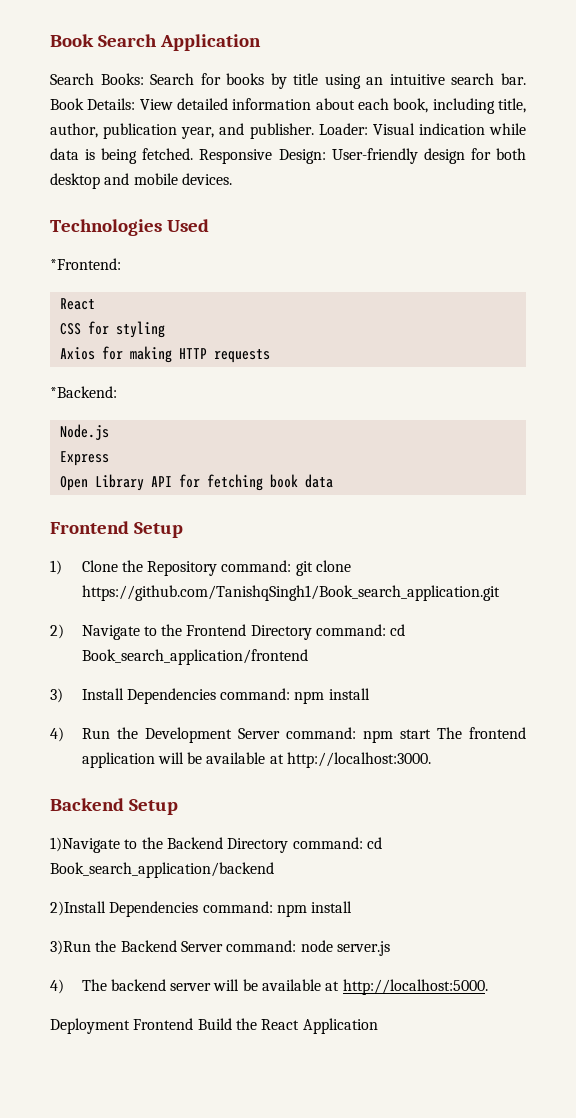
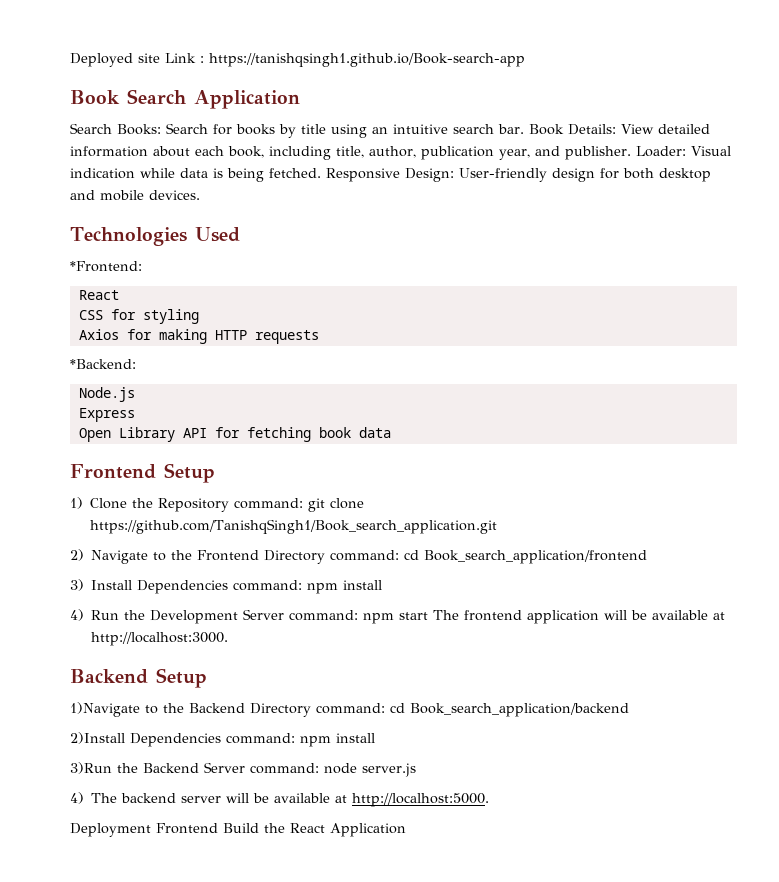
+ Deployed site Link : https://tanishqsingh1.github.io/Book-search-app

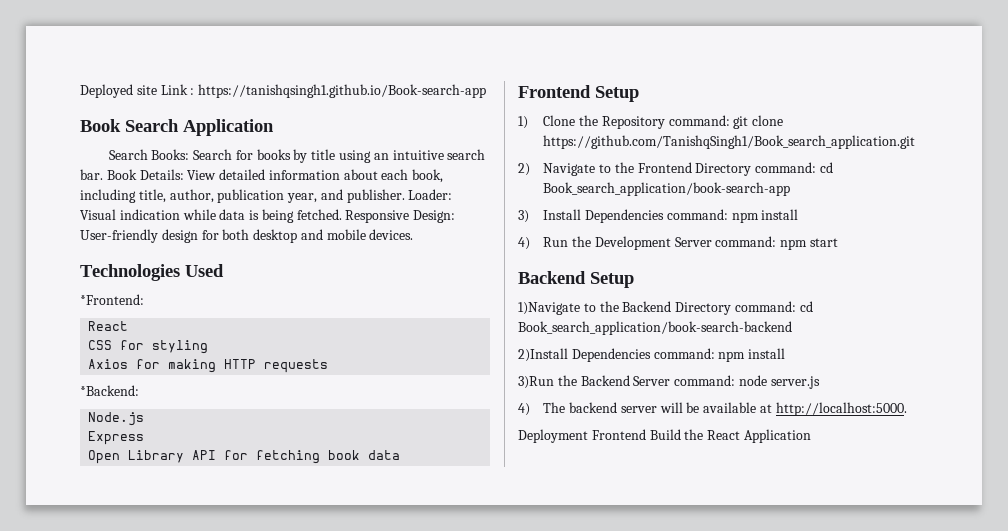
- 2) Navigate to the Frontend Directory command: cd Book_search_application/frontend
+ 2) Navigate to the Frontend Directory command: cd Book_search_application/book-search-app
- 4) Run the Development Server command: npm start The frontend application will be available at http://localhost:3000.
+ 4) Run the Development Server command: npm start
- 1)Navigate to the Backend Directory command: cd Book_search_application/backend
+ 1)Navigate to the Backend Directory command: cd Book_search_application/book-search-backend

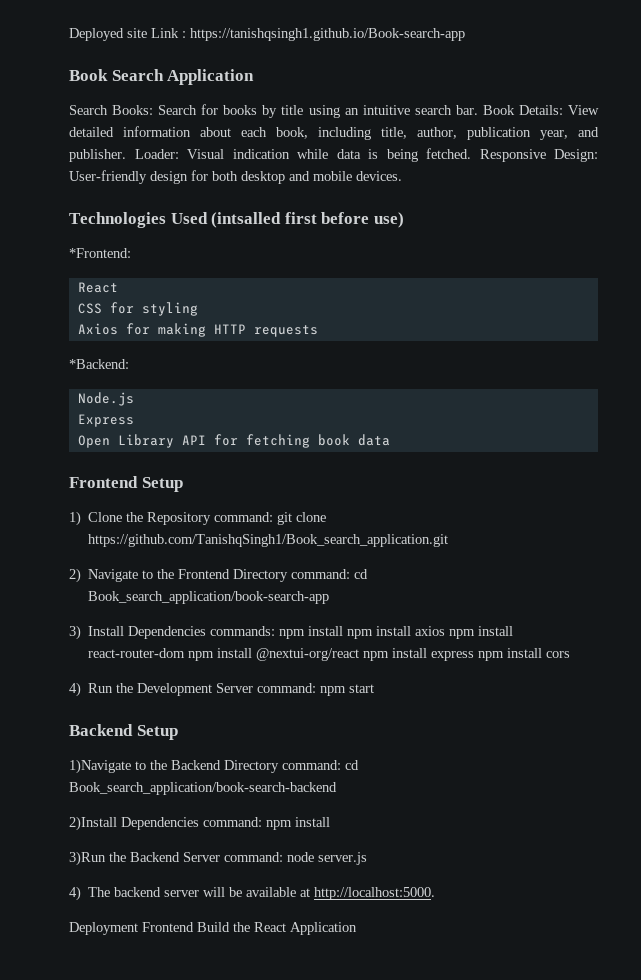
- Technologies Used
+ Technologies Used (intsalled first before use)
- 3) Install Dependencies command: npm install
+ 3) Install Dependencies commands: npm install npm install axios npm install react-router-dom npm install @nextui-org/react npm install express npm install cors

